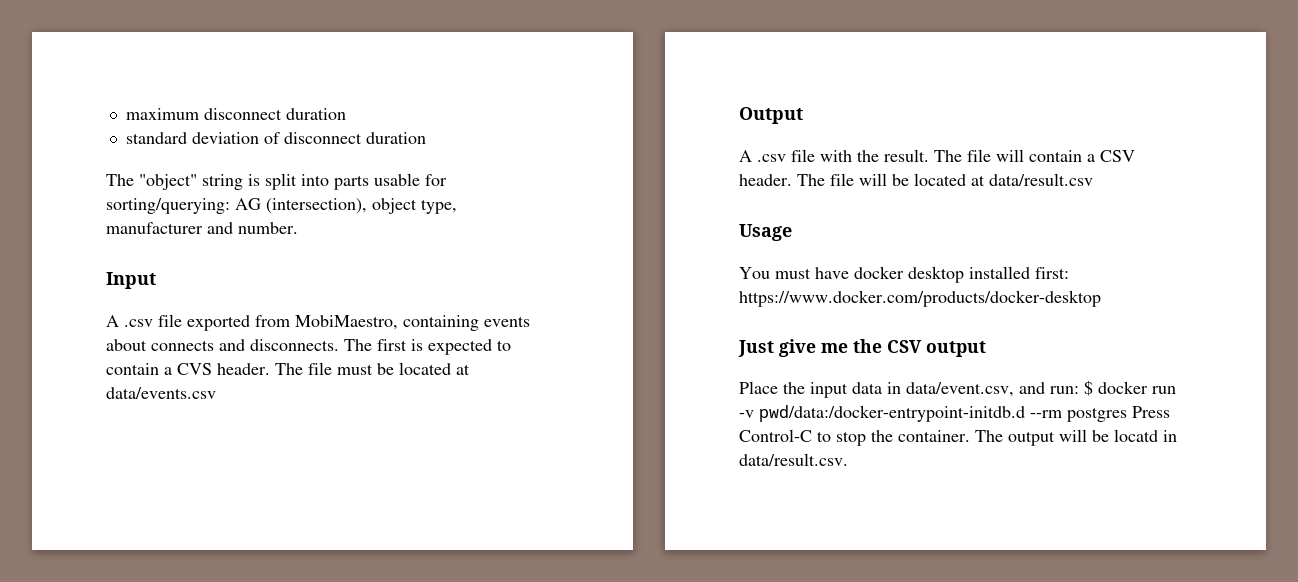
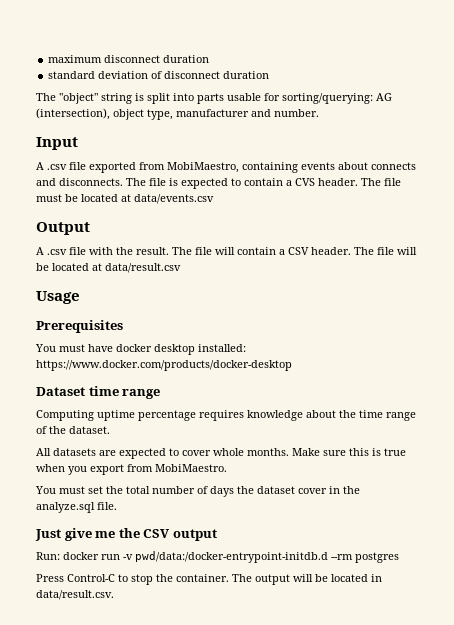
- The first is expected to contain a CVS header.
+ The file is expected to contain a CVS header.
+ Prerequisites
- You must have docker desktop installed first: https://www.docker.com/products/docker-desktop
+ You must have docker desktop installed: https://www.docker.com/products/docker-desktop
+ Dataset time range
+ Computing uptime percentage requires knowledge about the time range of the dataset.
+ All datasets are expected to cover whole months. Make sure this is true when you export from MobiMaestro.
+ You must set the total number of days the dataset cover in the analyze.sql file.
- Place the input data in data/event.csv, and run: $ docker run -v pwd/data:/docker-entrypoint-initdb.d --rm postgres Press Control-C to stop the container.
+ Run: docker run -v pwd/data:/docker-entrypoint-initdb.d --rm postgres
+ Press Control-C to stop the container.
- The output will be locatd in data/result.csv.
+ The output will be located in data/result.csv.

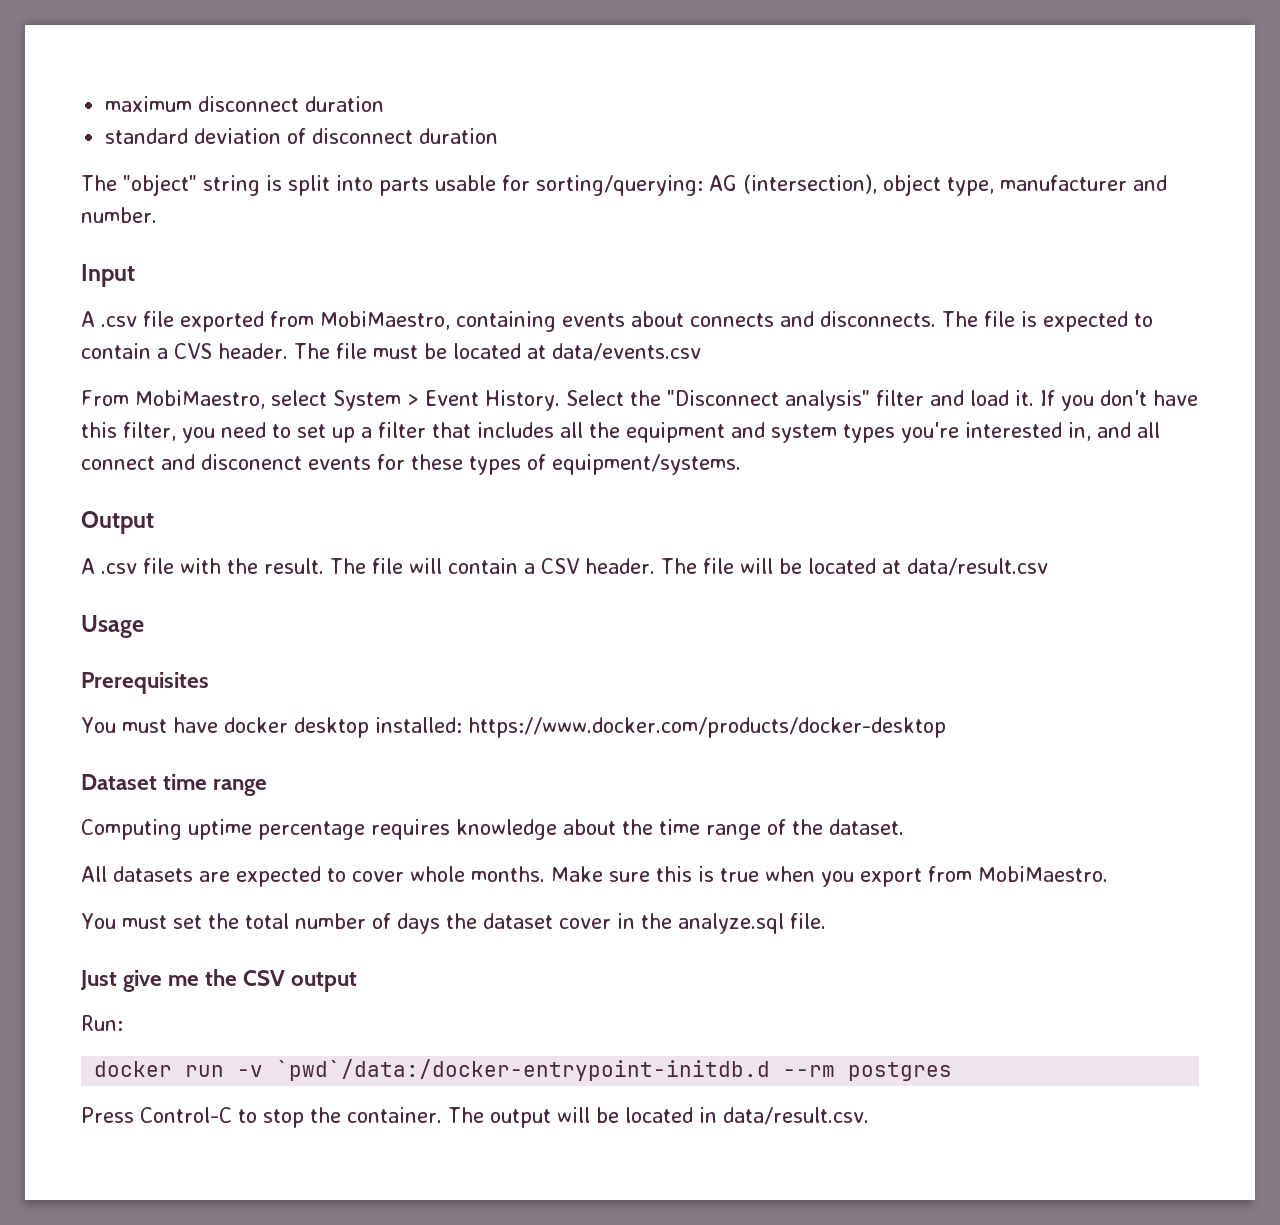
+ From MobiMaestro, select System > Event History. Select the "Disconnect analysis" filter and load it. If you don't have this filter, you need to set up a filter that includes all the equipment and system types you're interested in, and all connect and disconenct events for these types of equipment/systems.
- Run: docker run -v pwd/data:/docker-entrypoint-initdb.d --rm postgres
+ Run:
+ docker run -v `pwd`/data:/docker-entrypoint-initdb.d --rm postgres

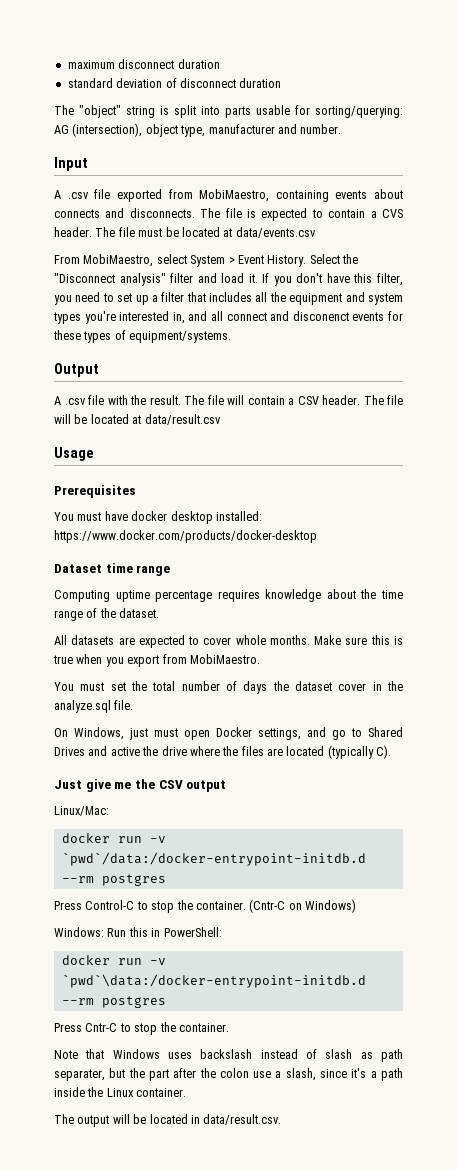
+ On Windows, just must open Docker settings, and go to Shared Drives and active the drive where the files are located (typically C).
- Run:
+ Linux/Mac:
- Press Control-C to stop the container. The output will be located in data/result.csv.
+ Press Control-C to stop the container. (Cntr-C on Windows)
+ Windows: Run this in PowerShell:
+ docker run -v `pwd`\data:/docker-entrypoint-initdb.d --rm postgres
+ Press Cntr-C to stop the container.
+ Note that Windows uses backslash instead of slash as path separater, but the part after the colon use a slash, since it's a path inside the Linux container.
+ The output will be located in data/result.csv.

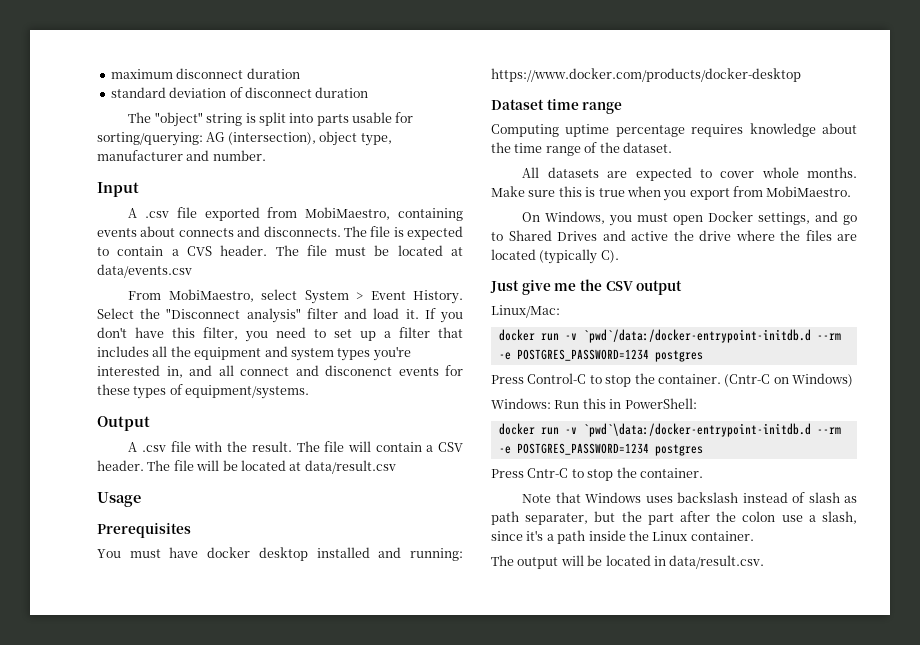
- You must have docker desktop installed: https://www.docker.com/products/docker-desktop
+ You must have docker desktop installed and running: https://www.docker.com/products/docker-desktop
- You must set the total number of days the dataset cover in the analyze.sql file.
- On Windows, just must open Docker settings, and go to Shared Drives and active the drive where the files are located (typically C).
+ On Windows, you must open Docker settings, and go to Shared Drives and active the drive where the files are located (typically C).
- docker run -v `pwd`/data:/docker-entrypoint-initdb.d --rm postgres
+ docker run -v `pwd`/data:/docker-entrypoint-initdb.d --rm -e POSTGRES_PASSWORD=1234 postgres
- docker run -v `pwd`\data:/docker-entrypoint-initdb.d --rm postgres
+ docker run -v `pwd`\data:/docker-entrypoint-initdb.d --rm -e POSTGRES_PASSWORD=1234 postgres

